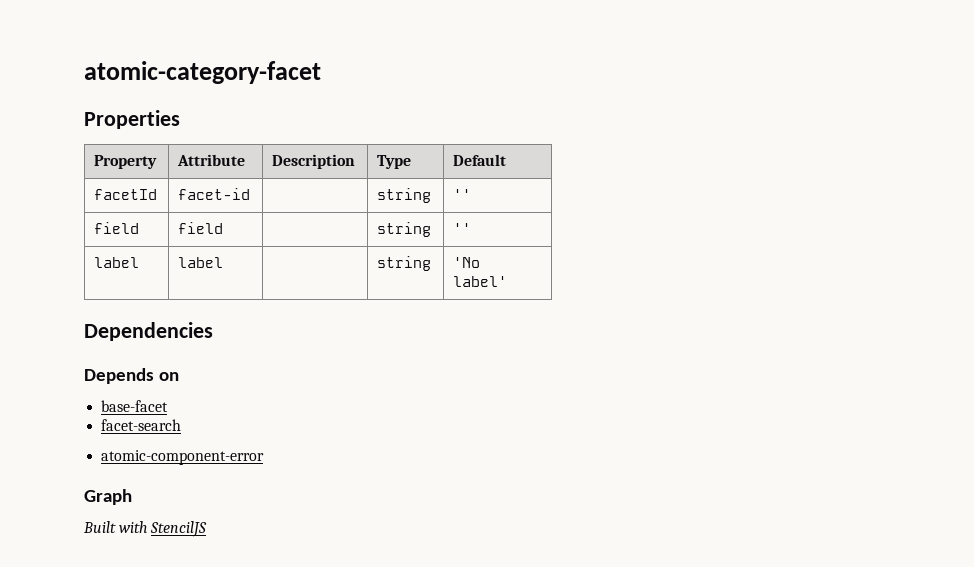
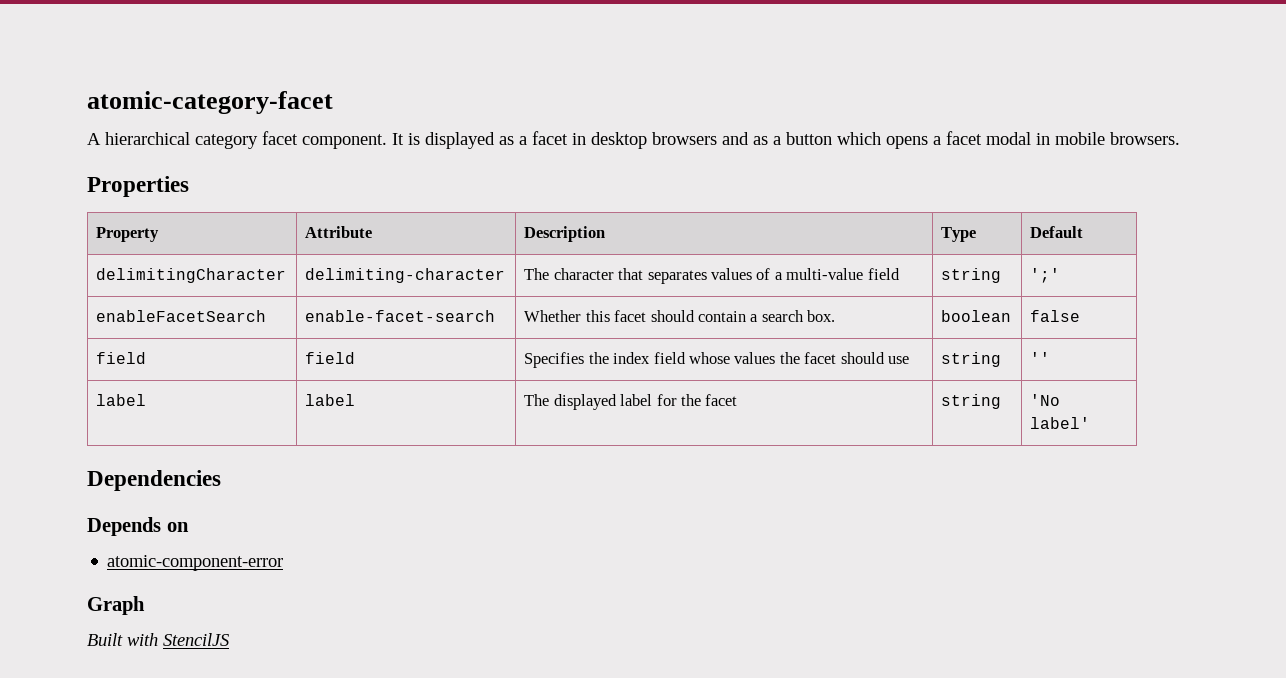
+ A hierarchical category facet component. It is displayed as a facet in desktop browsers and as a button which opens a facet modal in mobile browsers.
- facetId | facet-id | | string | ''
- field | field | | string | ''
- label | label | | string | 'No label'
+ delimitingCharacter | delimiting-character | The character that separates values of a multi-value field | string | ';'
+ enableFacetSearch | enable-facet-search | Whether this facet should contain a search box. | boolean | false
+ field | field | Specifies the index field whose values the facet should use | string | ''
+ label | label | The displayed label for the facet | string | 'No label'
- base-facet
- facet-search

